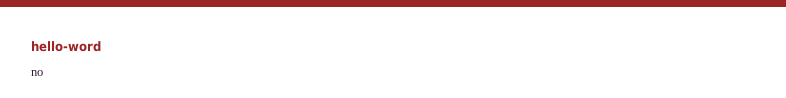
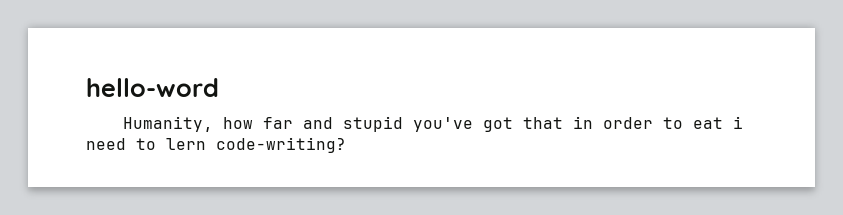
- no
+ Humanity, how far and stupid you've got that in order to eat i need to lern code-writing?

